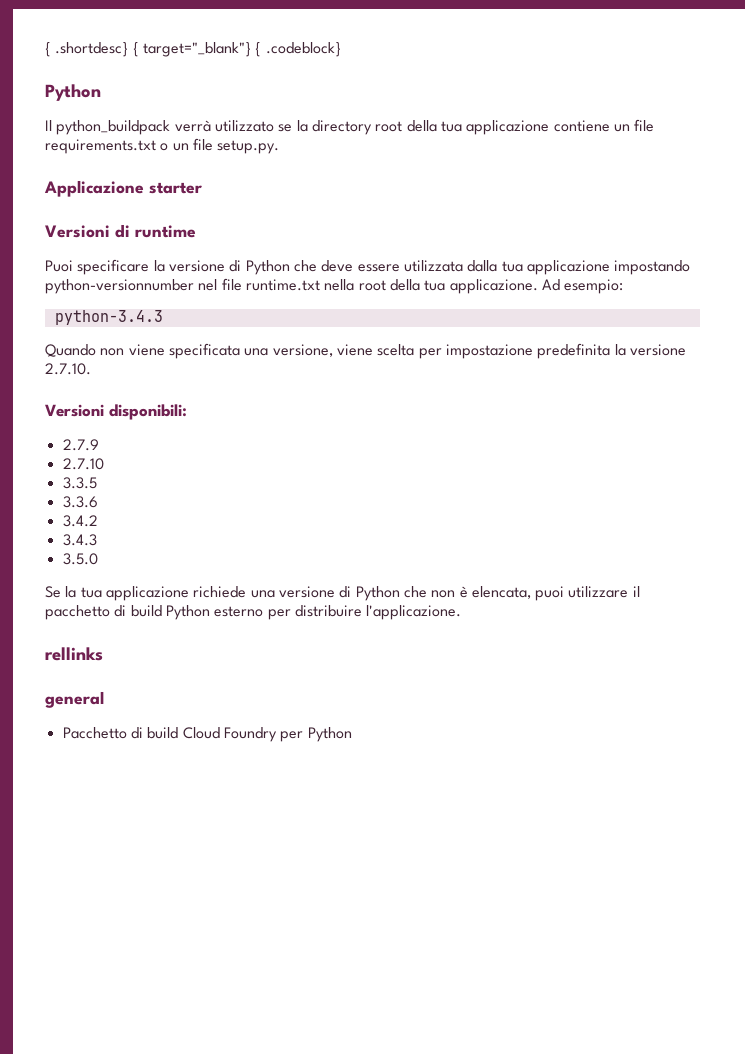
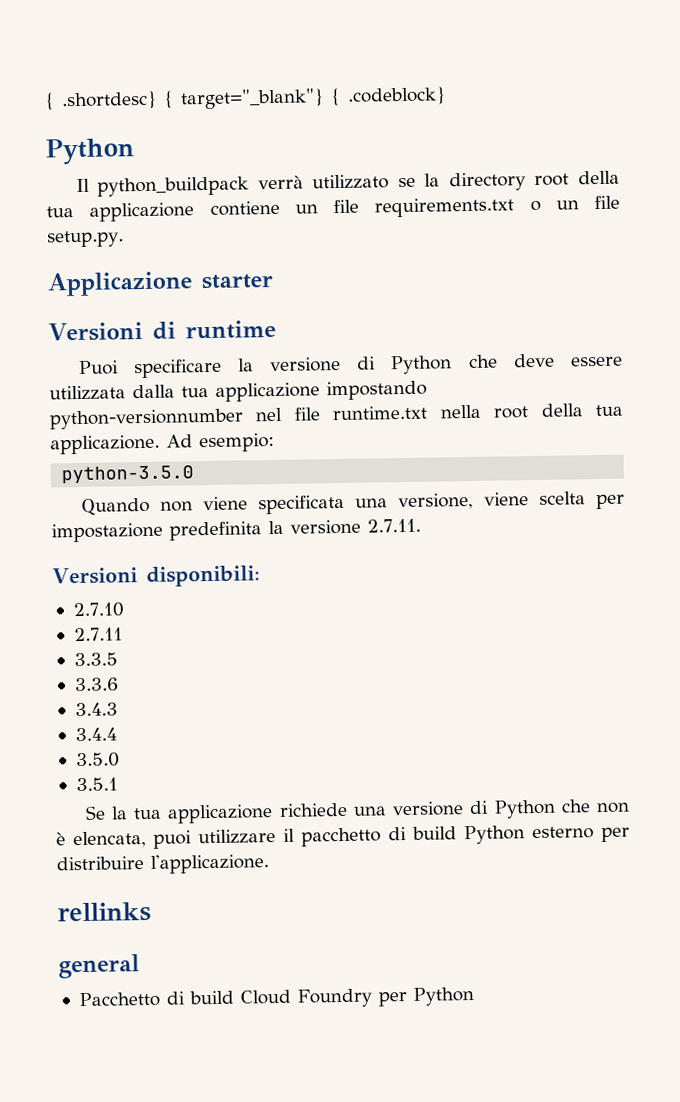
- python-3.4.3
+ python-3.5.0
- Quando non viene specificata una versione, viene scelta per impostazione predefinita la versione 2.7.10.
+ Quando non viene specificata una versione, viene scelta per impostazione predefinita la versione 2.7.11.
- 2.7.9
  2.7.10
+ 2.7.11
- 3.4.2
+ 3.4.4
+ 3.5.1

